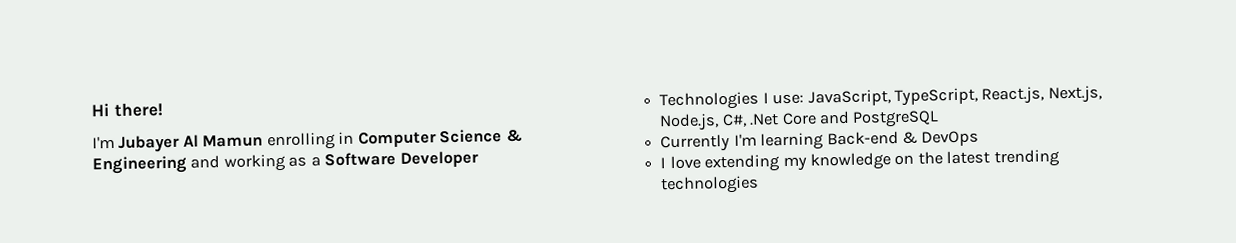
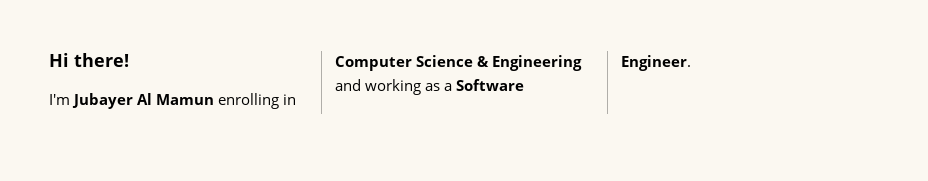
- I'm Jubayer Al Mamun enrolling in Computer Science & Engineering and working as a Software Developer
- Technologies I use: JavaScript, TypeScript, React.js, Next.js, Node.js, C#, .Net Core and PostgreSQL
- Currently I'm learning Back-end & DevOps
- I love extending my knowledge on the latest trending technologies
+ I'm Jubayer Al Mamun enrolling in Computer Science & Engineering and working as a Software Engineer.

